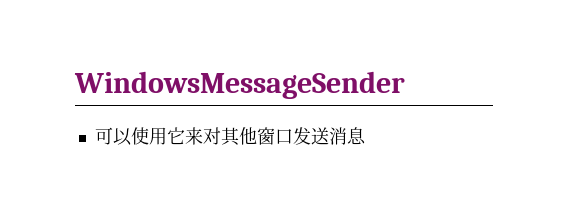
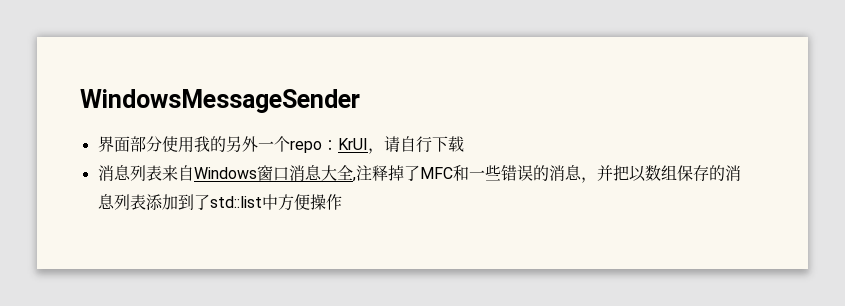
- 可以使用它来对其他窗口发送消息
+ 界面部分使用我的另外一个repo：KrUI，请自行下载
+ 消息列表来自Windows窗口消息大全,注释掉了MFC和一些错误的消息，并把以数组保存的消息列表添加到了std::list中方便操作

